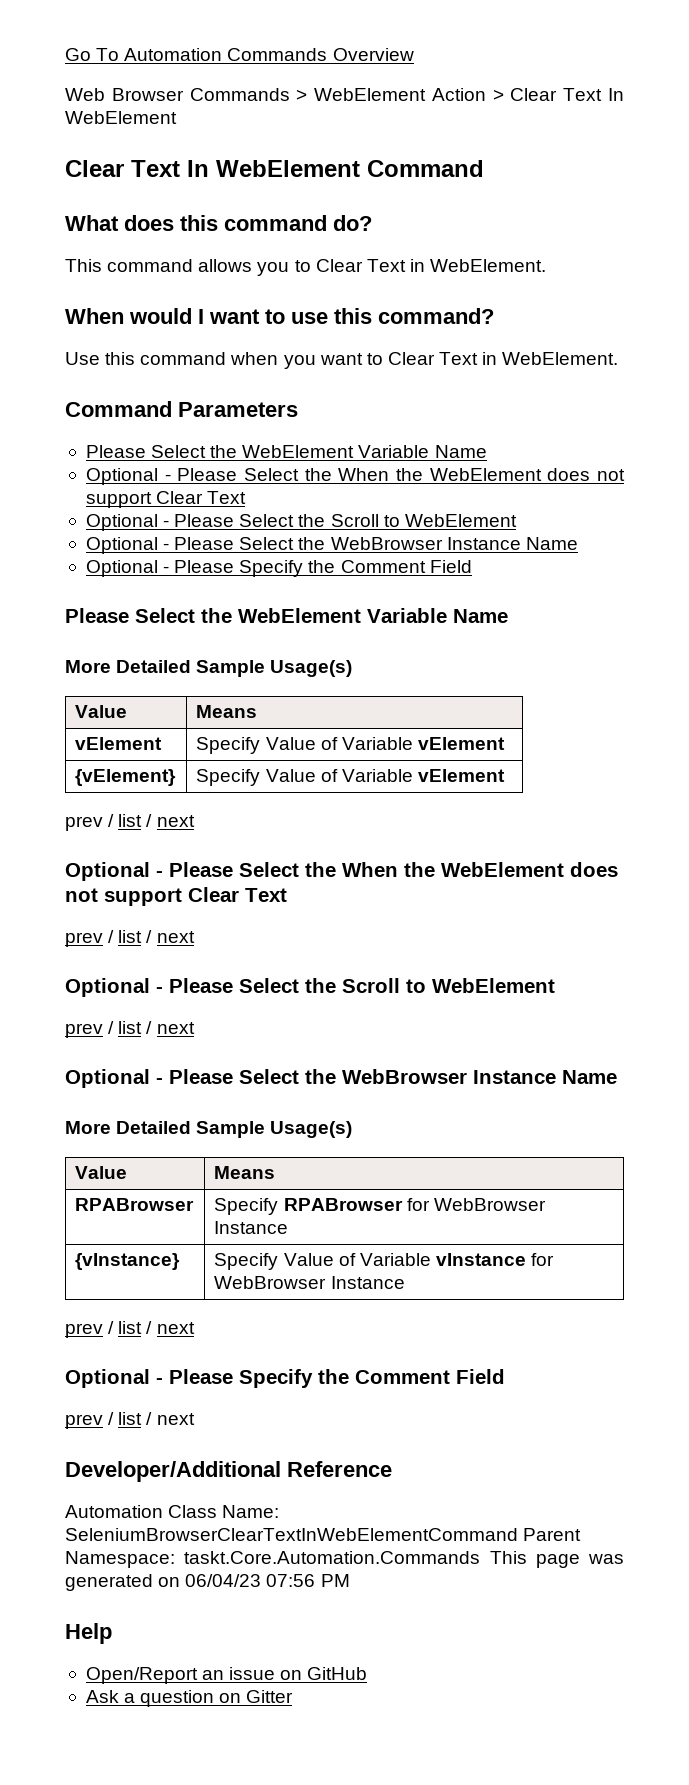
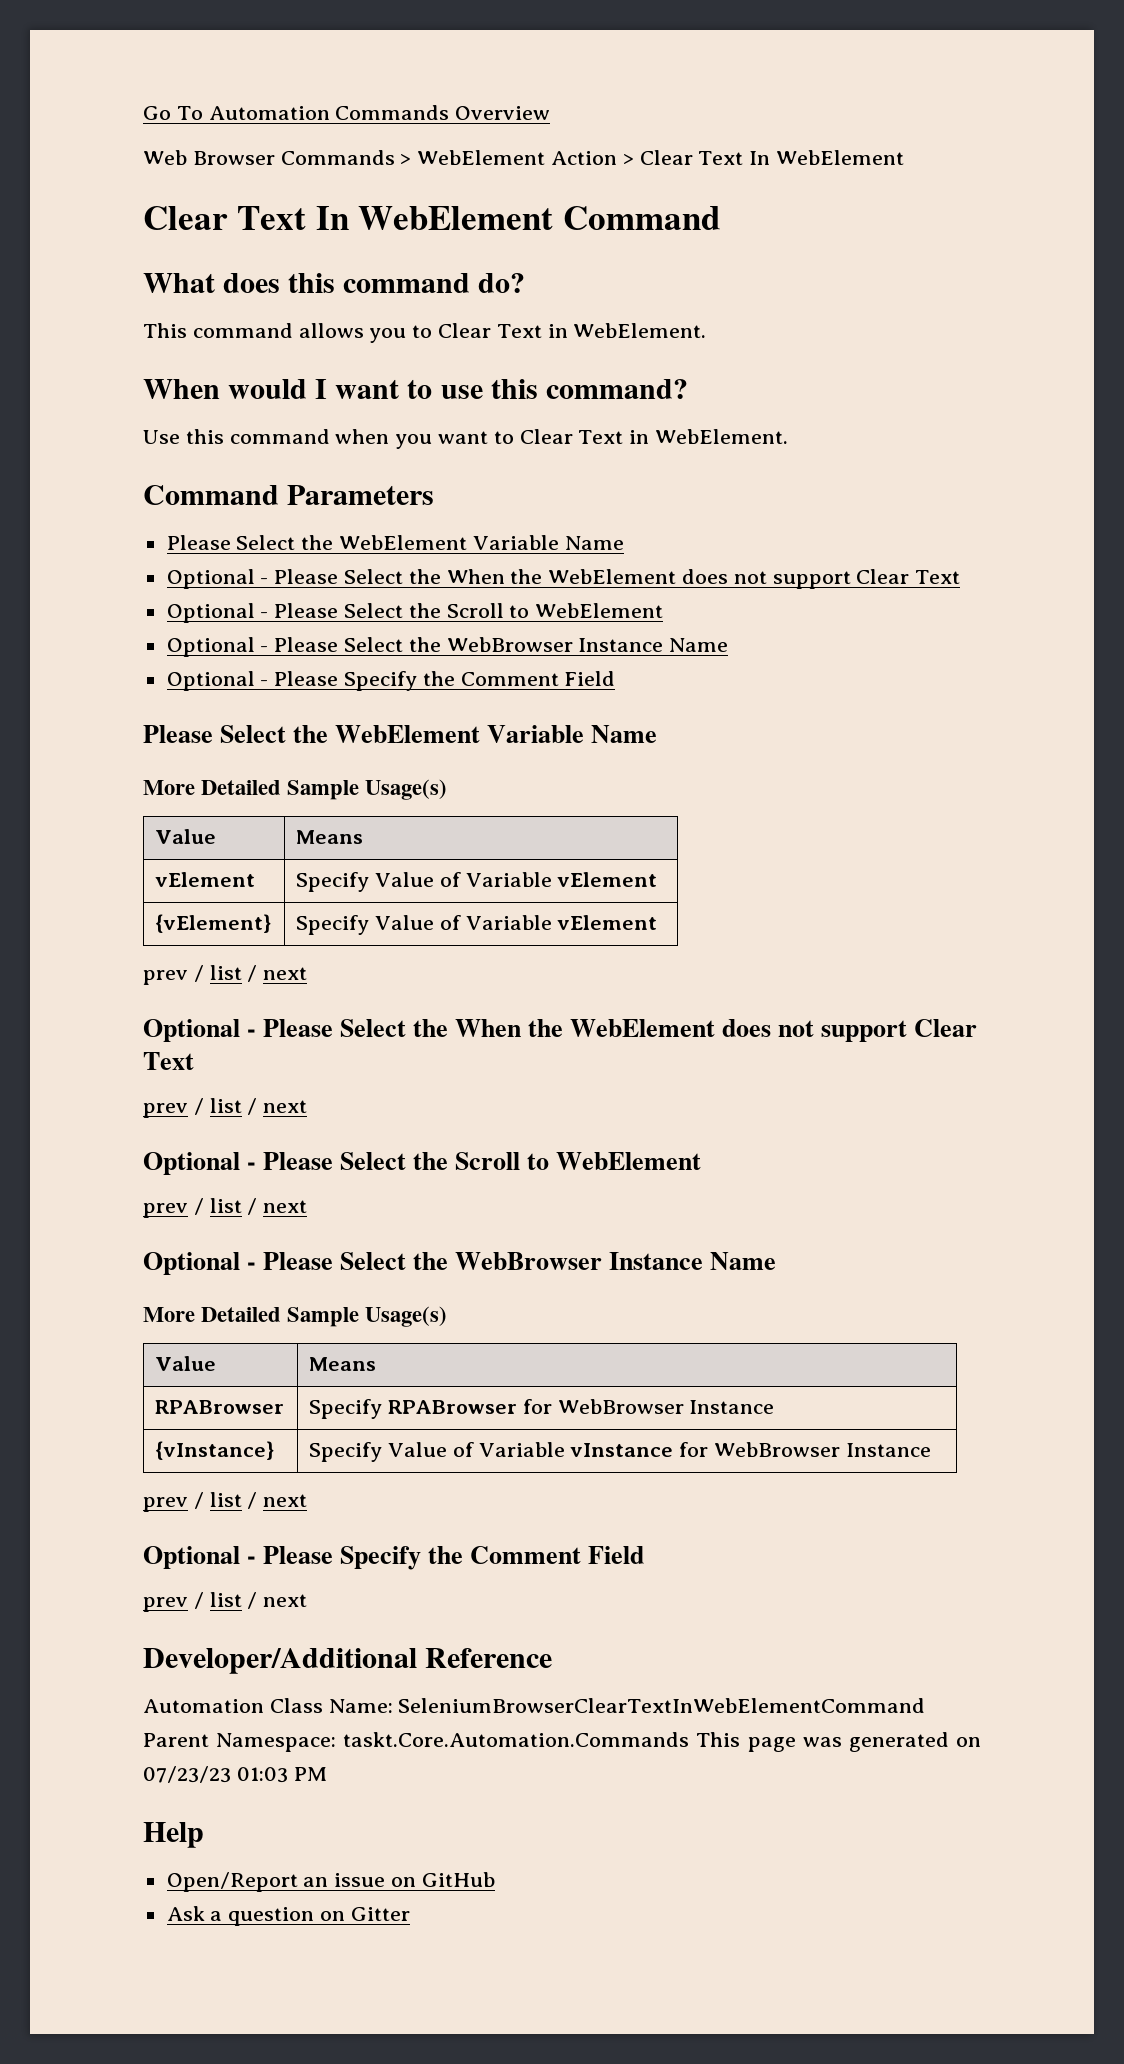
- Automation Class Name: SeleniumBrowserClearTextInWebElementCommand Parent Namespace: taskt.Core.Automation.Commands This page was generated on 06/04/23 07:56 PM
+ Automation Class Name: SeleniumBrowserClearTextInWebElementCommand Parent Namespace: taskt.Core.Automation.Commands This page was generated on 07/23/23 01:03 PM

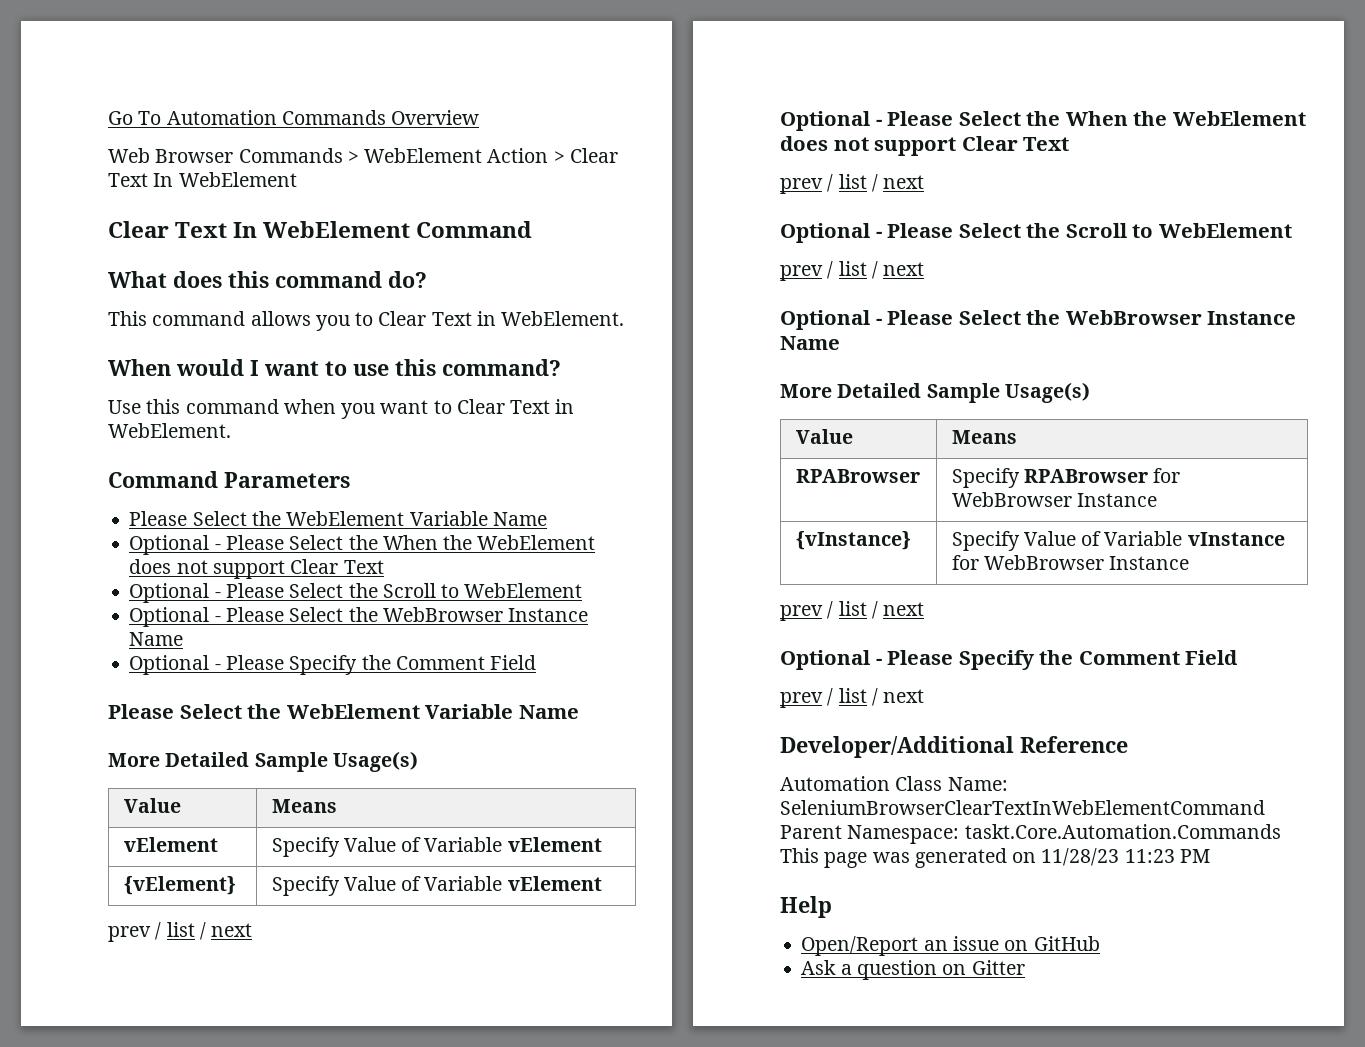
- Automation Class Name: SeleniumBrowserClearTextInWebElementCommand Parent Namespace: taskt.Core.Automation.Commands This page was generated on 07/23/23 01:03 PM
+ Automation Class Name: SeleniumBrowserClearTextInWebElementCommand Parent Namespace: taskt.Core.Automation.Commands This page was generated on 11/28/23 11:23 PM

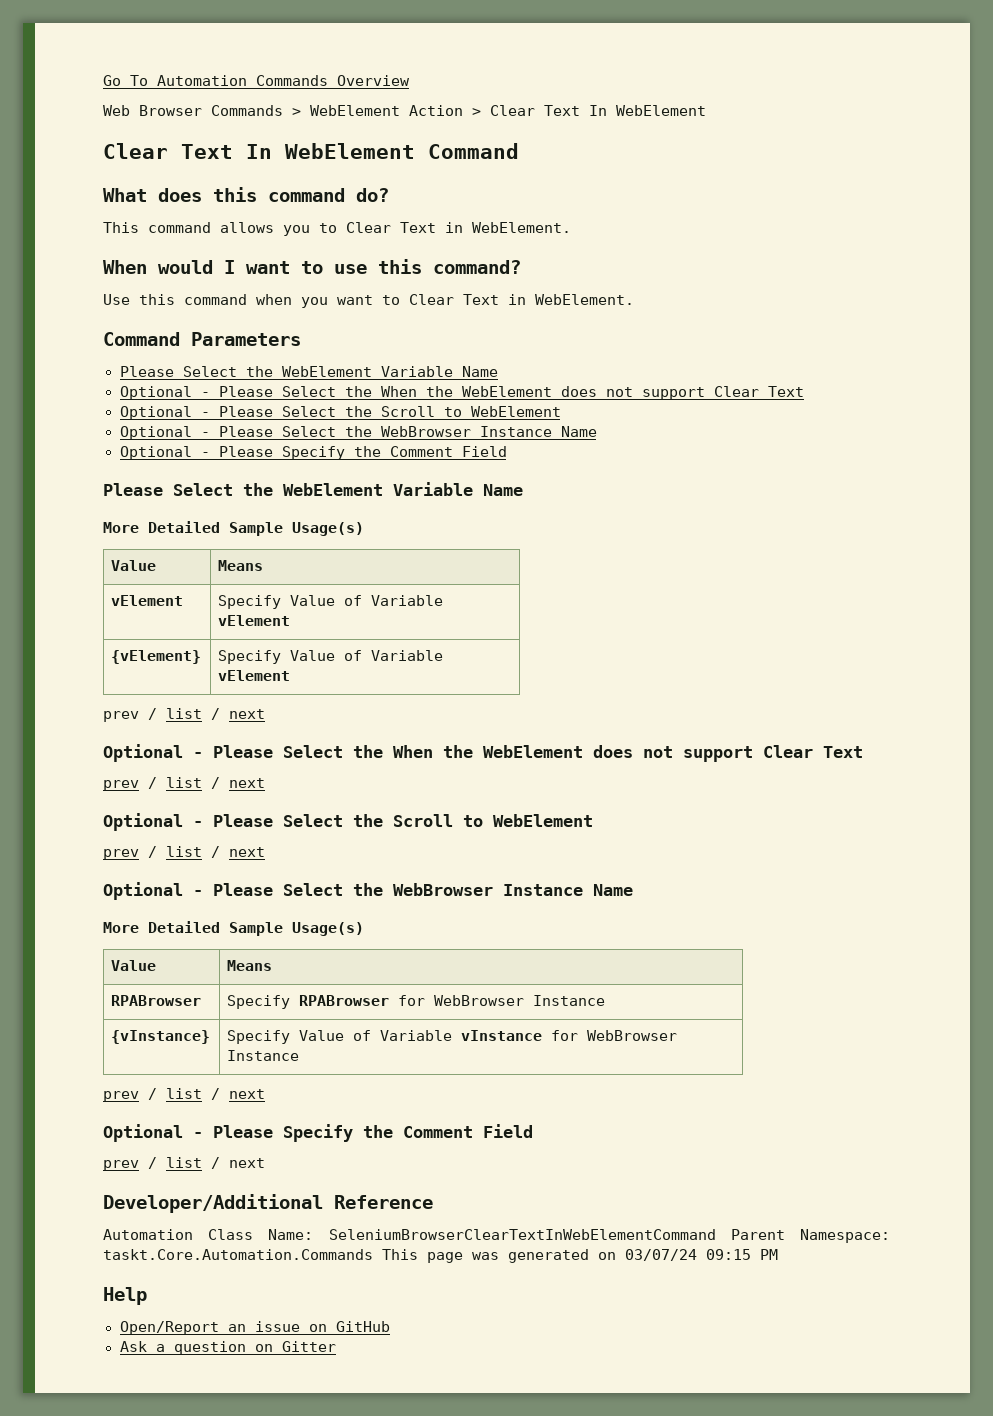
- Automation Class Name: SeleniumBrowserClearTextInWebElementCommand Parent Namespace: taskt.Core.Automation.Commands This page was generated on 11/28/23 11:23 PM
+ Automation Class Name: SeleniumBrowserClearTextInWebElementCommand Parent Namespace: taskt.Core.Automation.Commands This page was generated on 03/07/24 09:15 PM

